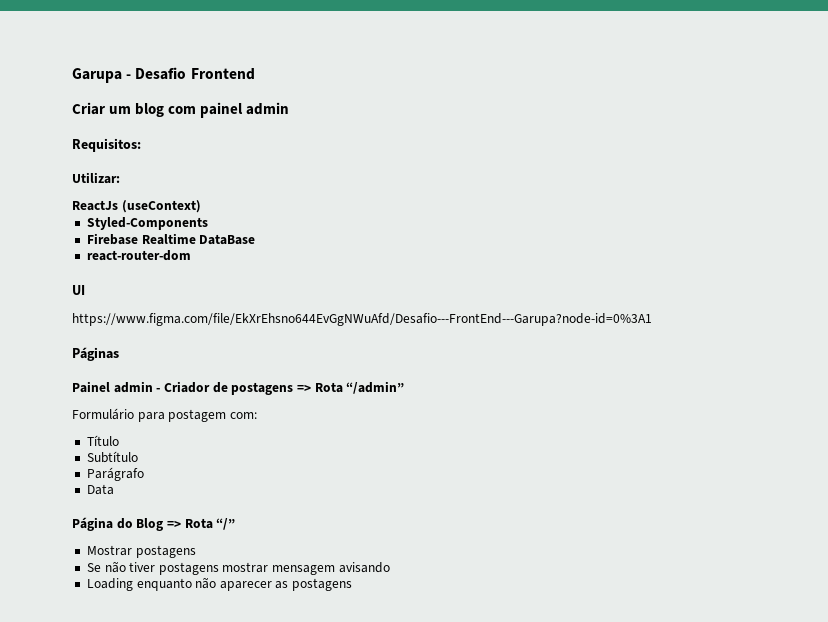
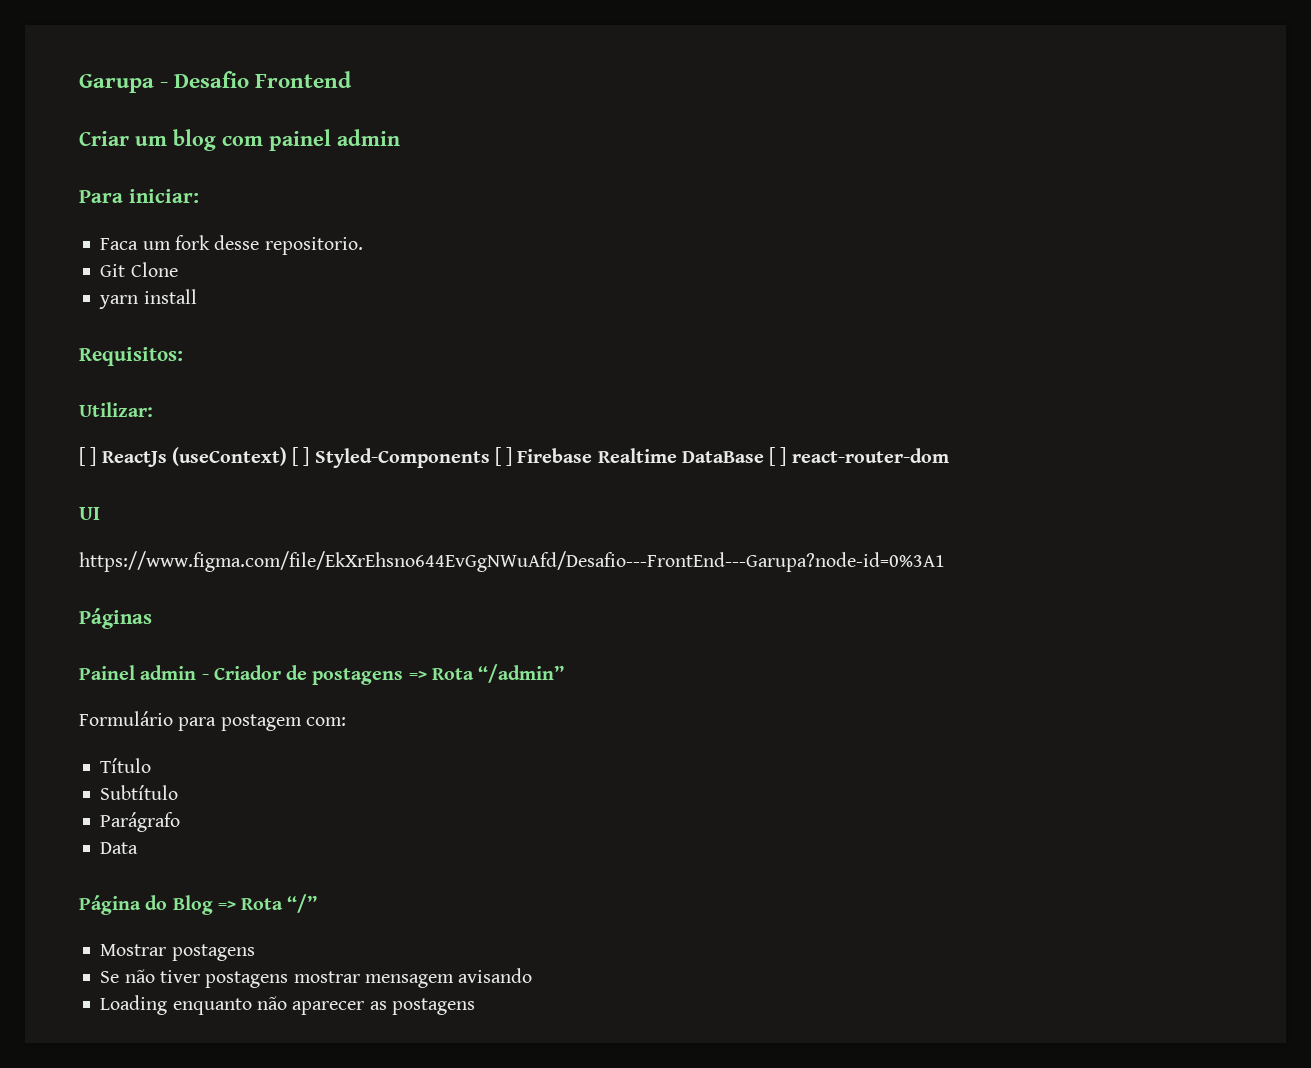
+ Para iniciar:
+ Faca um fork desse repositorio.
+ Git Clone
+ yarn install
- ReactJs (useContext)
- Styled-Components
- Firebase Realtime DataBase
- react-router-dom
+ [ ] ReactJs (useContext) [ ] Styled-Components [ ] Firebase Realtime DataBase [ ] react-router-dom

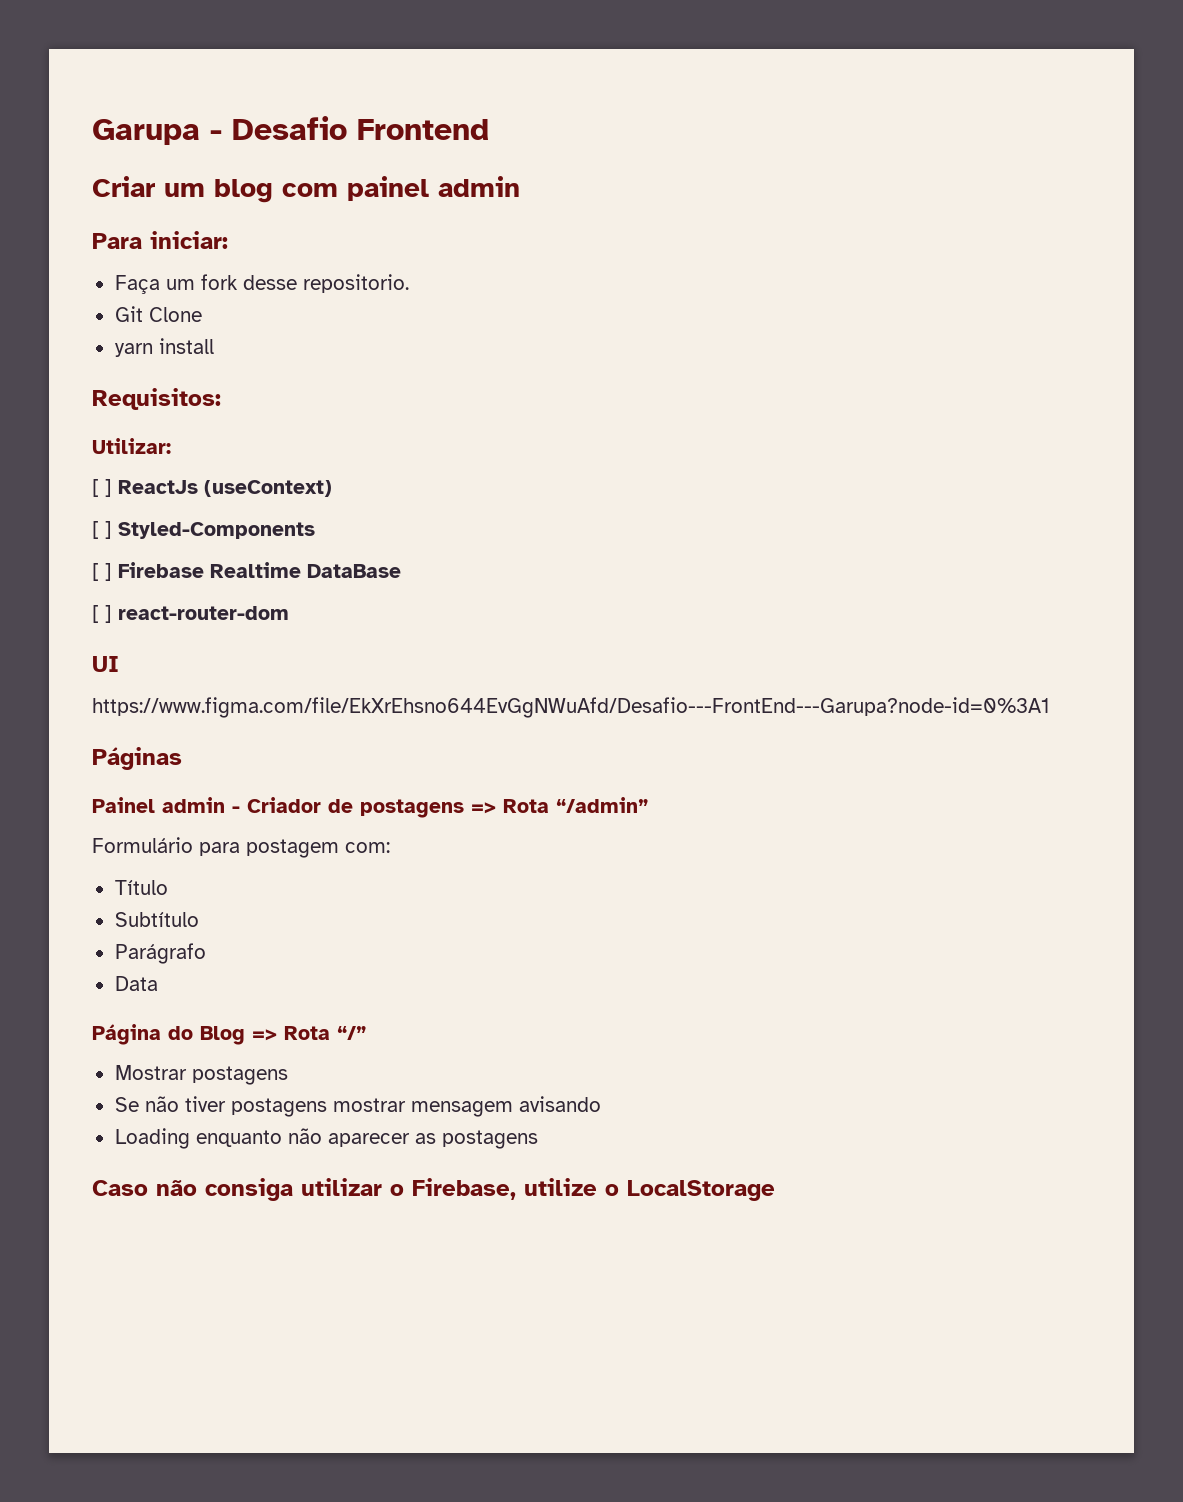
- Faca um fork desse repositorio.
+ Faça um fork desse repositorio.
- [ ] ReactJs (useContext) [ ] Styled-Components [ ] Firebase Realtime DataBase [ ] react-router-dom
+ [ ] ReactJs (useContext)
+ [ ] Styled-Components
+ [ ] Firebase Realtime DataBase
+ [ ] react-router-dom
+ Caso não consiga utilizar o Firebase, utilize o LocalStorage

